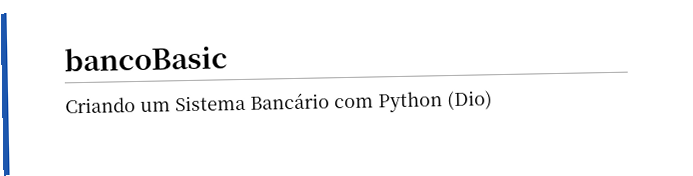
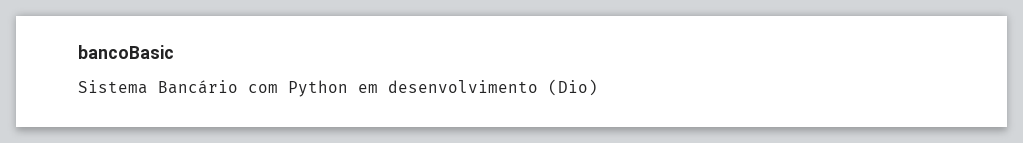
- Criando um Sistema Bancário com Python (Dio)
+ Sistema Bancário com Python em desenvolvimento (Dio)

